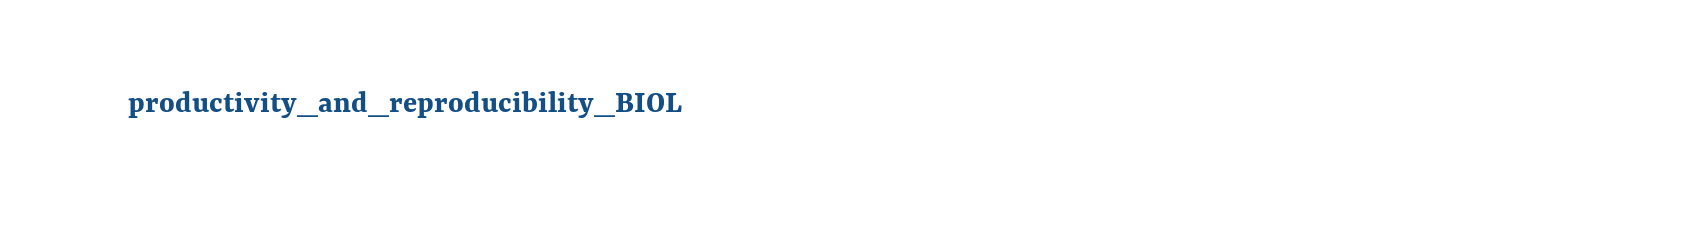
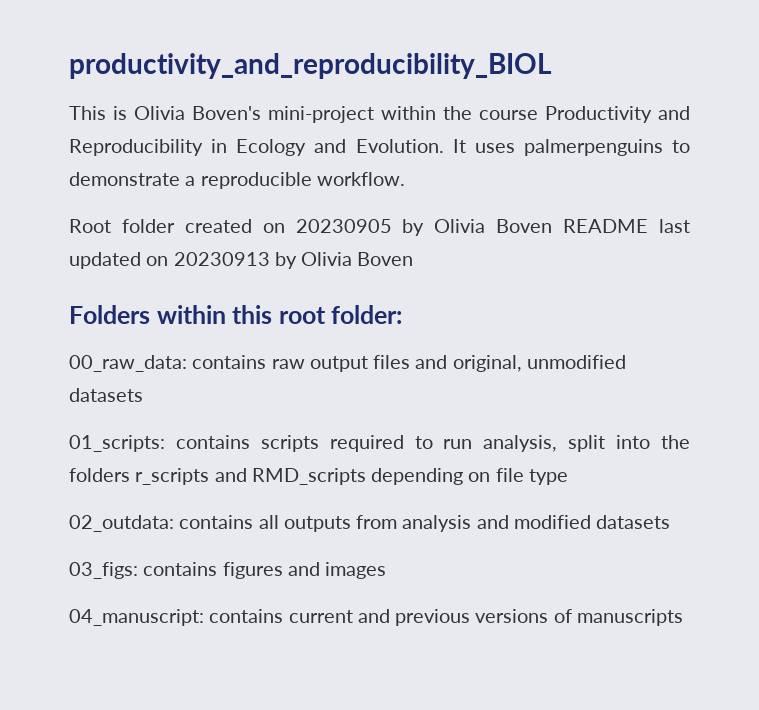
+ This is Olivia Boven's mini-project within the course Productivity and Reproducibility in Ecology and Evolution. It uses palmerpenguins to demonstrate a reproducible workflow.
+ Root folder created on 20230905 by Olivia Boven README last updated on 20230913 by Olivia Boven
+ Folders within this root folder:
+ 00_raw_data: contains raw output files and original, unmodified datasets
+ 01_scripts: contains scripts required to run analysis, split into the folders r_scripts and RMD_scripts depending on file type
+ 02_outdata: contains all outputs from analysis and modified datasets
+ 03_figs: contains figures and images
+ 04_manuscript: contains current and previous versions of manuscripts

